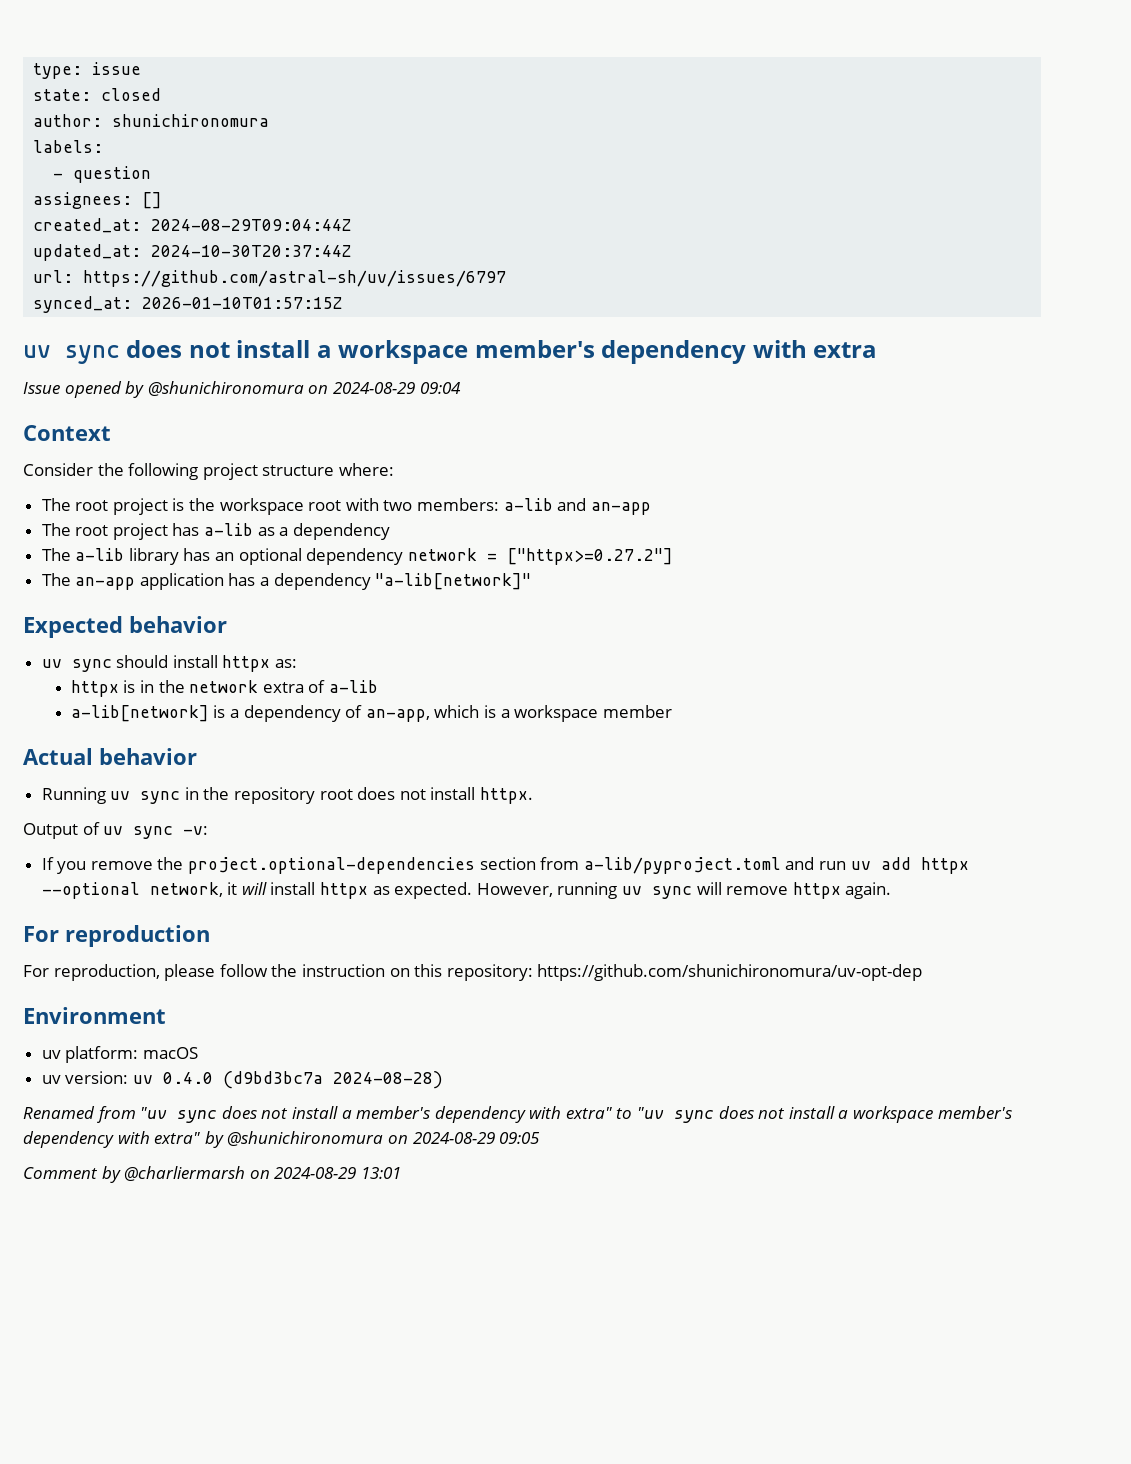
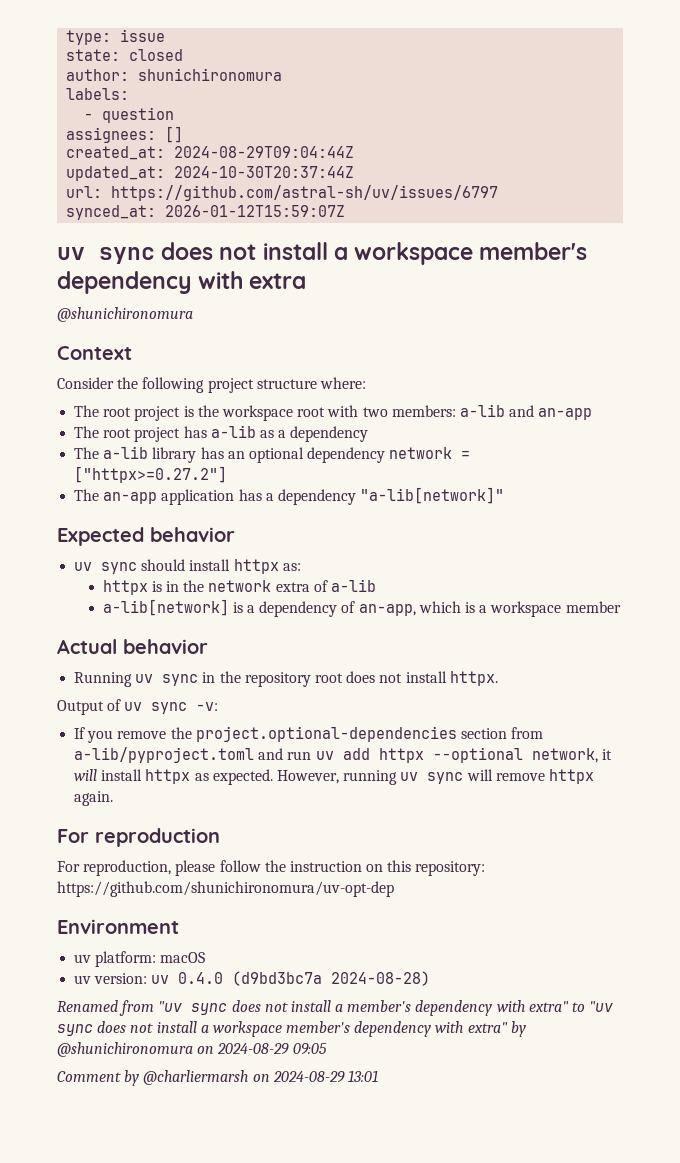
- synced_at: 2026-01-10T01:57:15Z
+ synced_at: 2026-01-12T15:59:07Z
  uv sync does not install a workspace member's dependency with extra
- Issue opened by @shunichironomura on 2024-08-29 09:04
+ @shunichironomura

